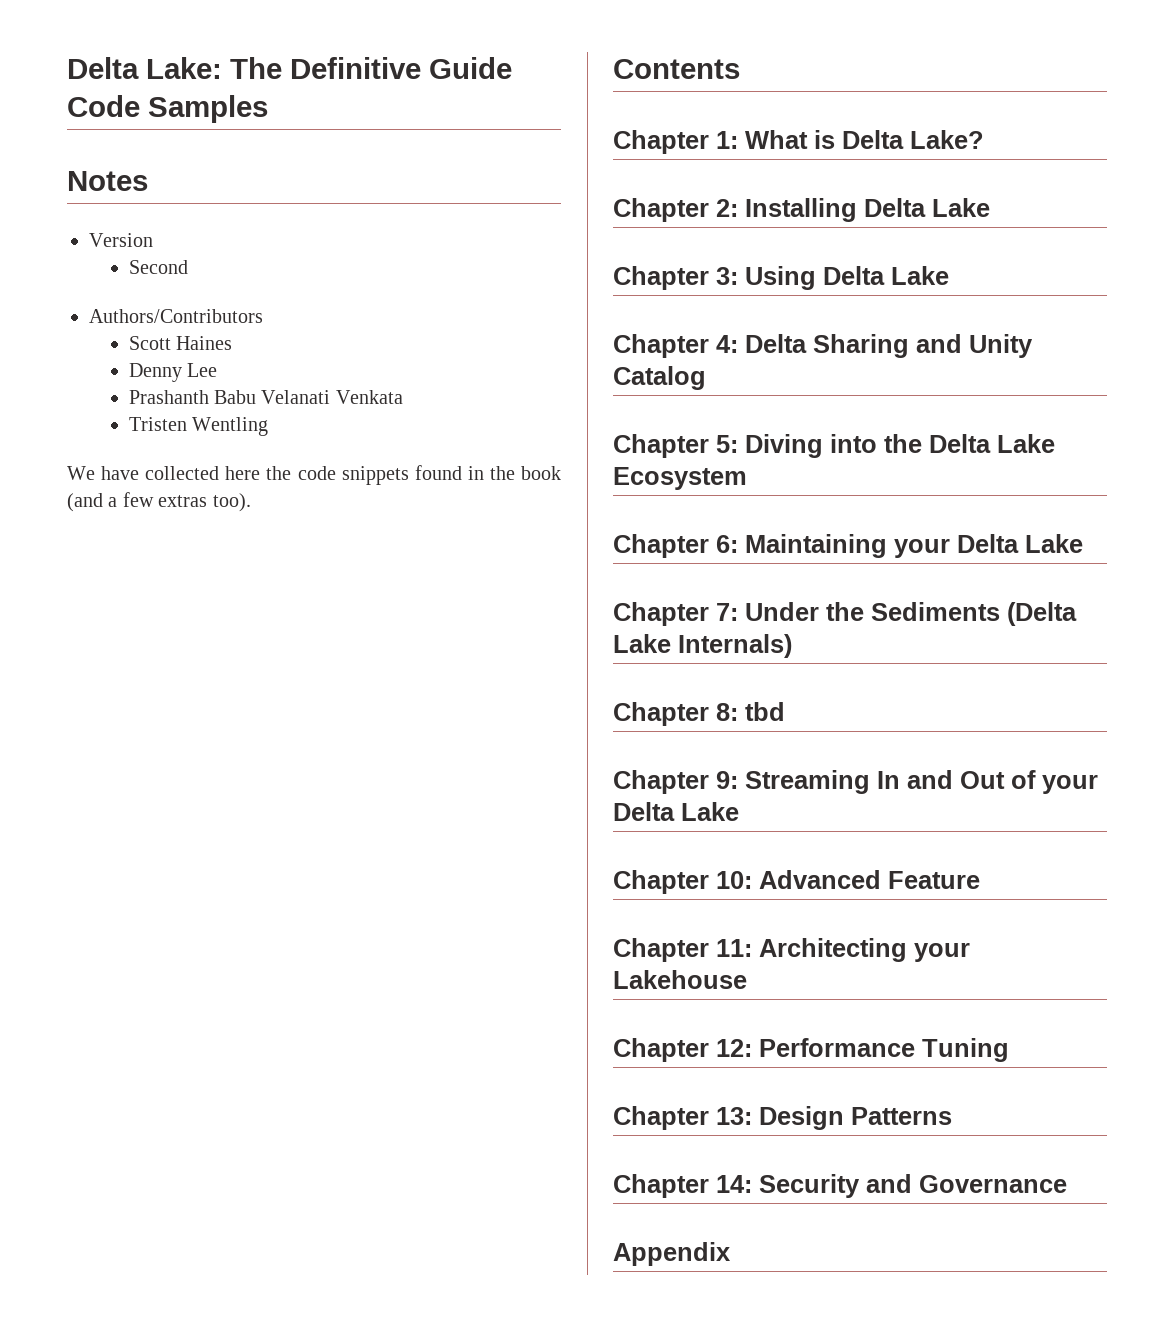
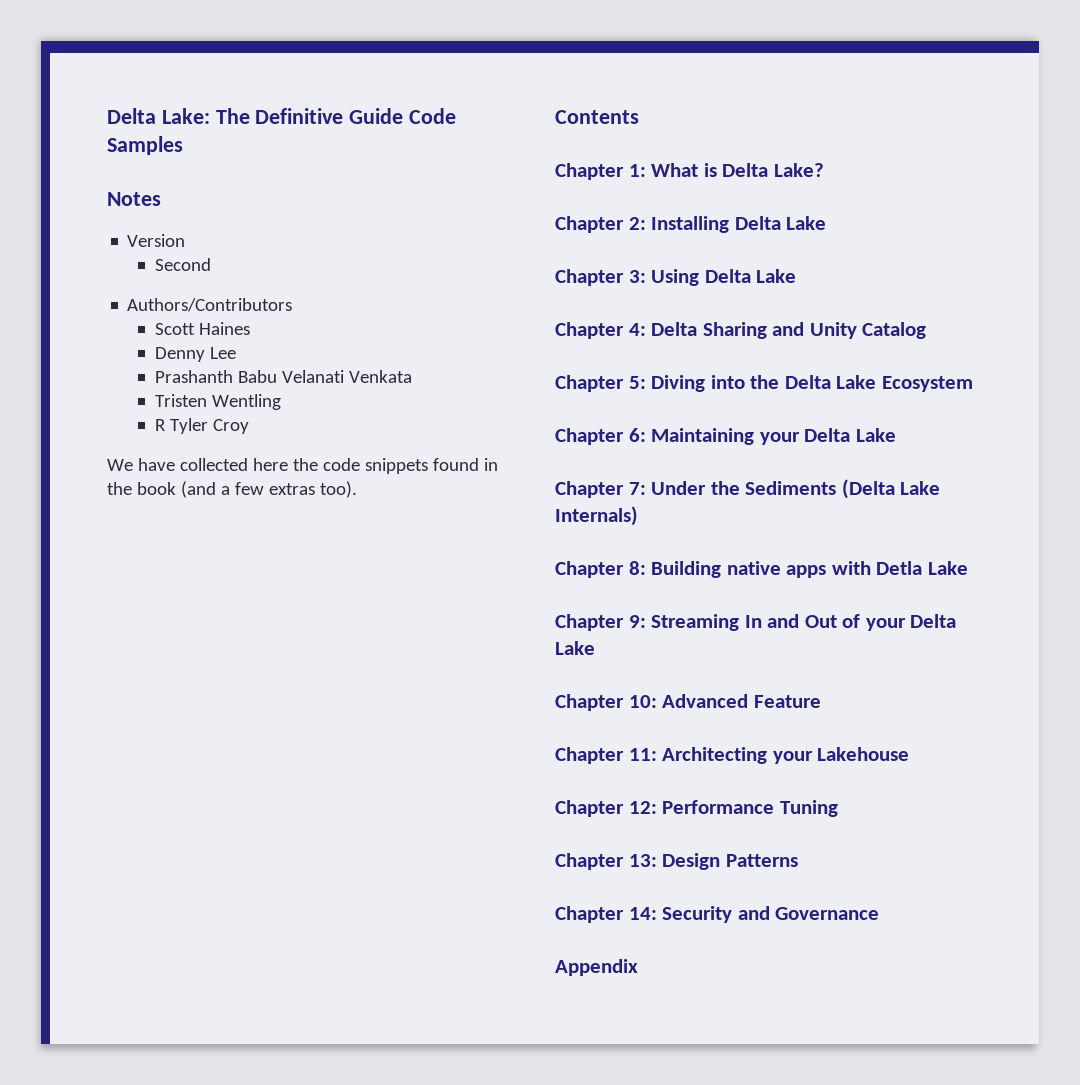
+ R Tyler Croy
- Chapter 8: tbd
+ Chapter 8: Building native apps with Detla Lake

